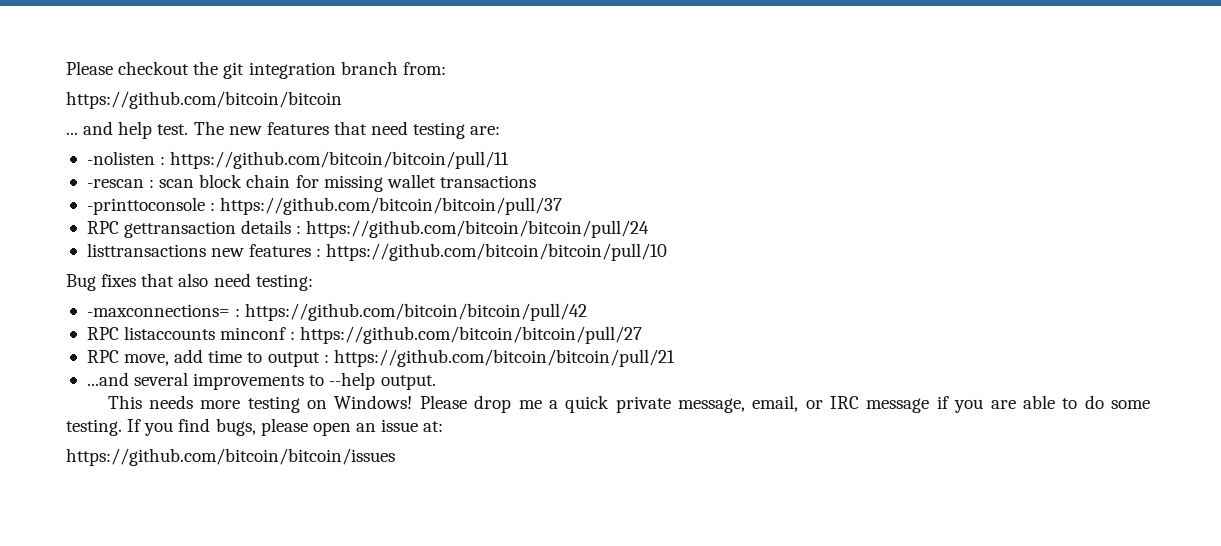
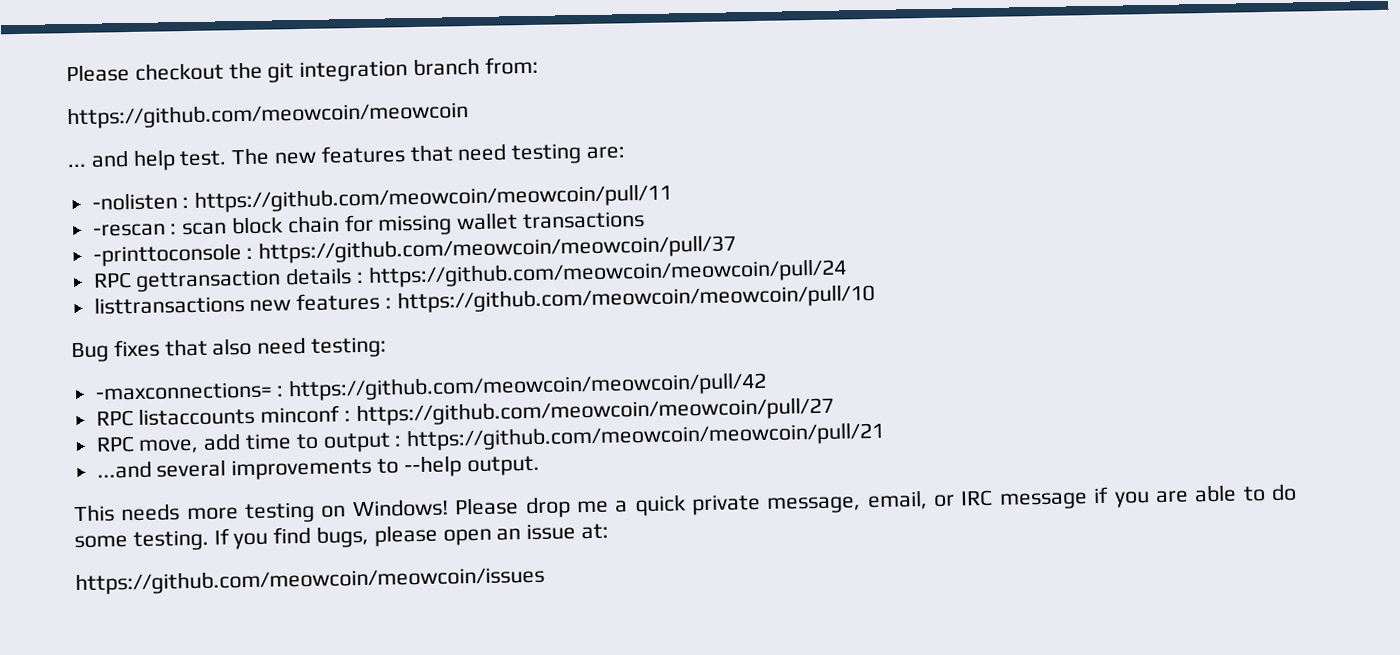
- https://github.com/bitcoin/bitcoin
+ https://github.com/meowcoin/meowcoin
- -nolisten : https://github.com/bitcoin/bitcoin/pull/11
+ -nolisten : https://github.com/meowcoin/meowcoin/pull/11
- -printtoconsole : https://github.com/bitcoin/bitcoin/pull/37
+ -printtoconsole : https://github.com/meowcoin/meowcoin/pull/37
- RPC gettransaction details : https://github.com/bitcoin/bitcoin/pull/24
+ RPC gettransaction details : https://github.com/meowcoin/meowcoin/pull/24
- listtransactions new features : https://github.com/bitcoin/bitcoin/pull/10
+ listtransactions new features : https://github.com/meowcoin/meowcoin/pull/10
- -maxconnections= : https://github.com/bitcoin/bitcoin/pull/42
+ -maxconnections= : https://github.com/meowcoin/meowcoin/pull/42
- RPC listaccounts minconf : https://github.com/bitcoin/bitcoin/pull/27
+ RPC listaccounts minconf : https://github.com/meowcoin/meowcoin/pull/27
- RPC move, add time to output : https://github.com/bitcoin/bitcoin/pull/21
+ RPC move, add time to output : https://github.com/meowcoin/meowcoin/pull/21
- https://github.com/bitcoin/bitcoin/issues
+ https://github.com/meowcoin/meowcoin/issues

